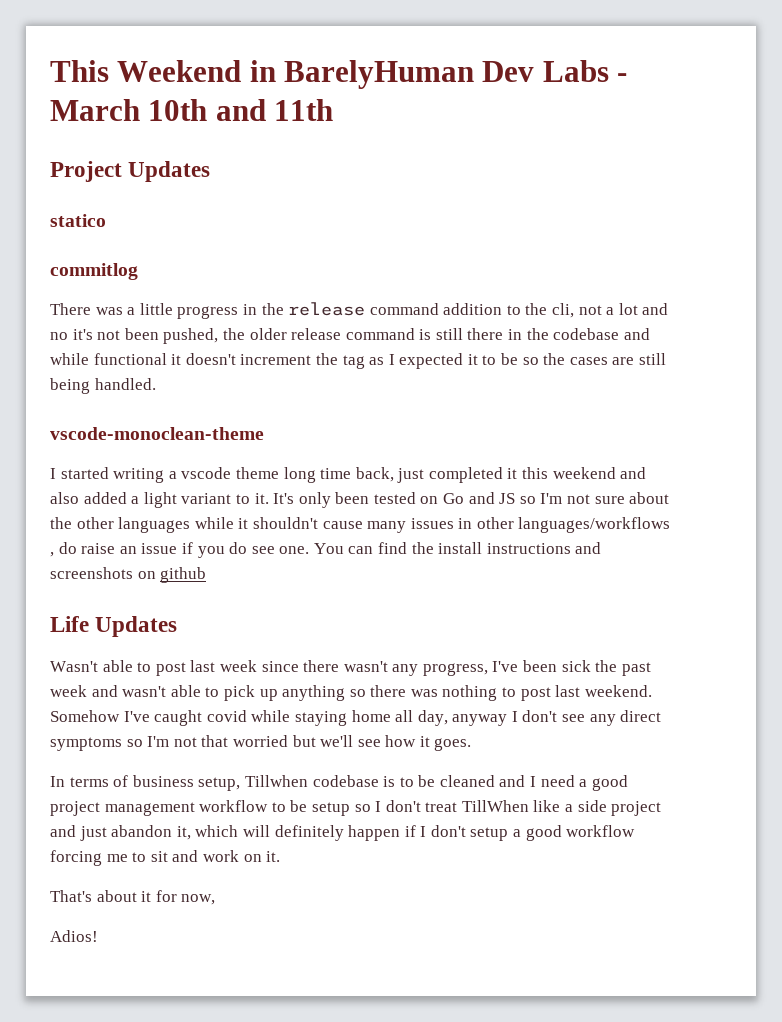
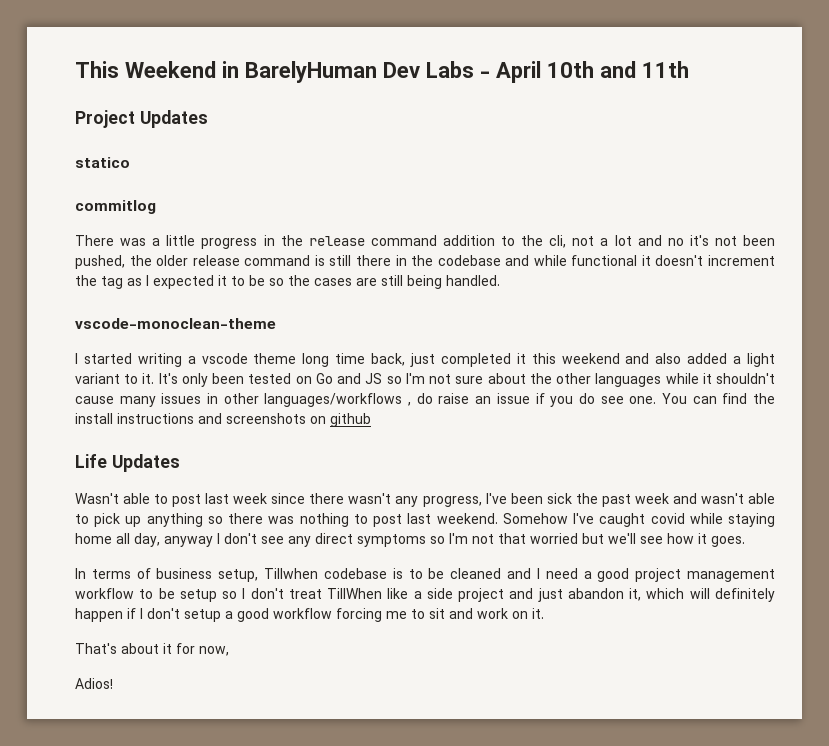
- This Weekend in BarelyHuman Dev Labs - March 10th and 11th
+ This Weekend in BarelyHuman Dev Labs - April 10th and 11th

